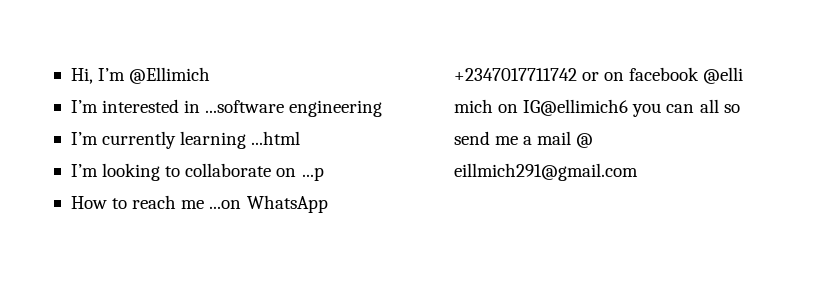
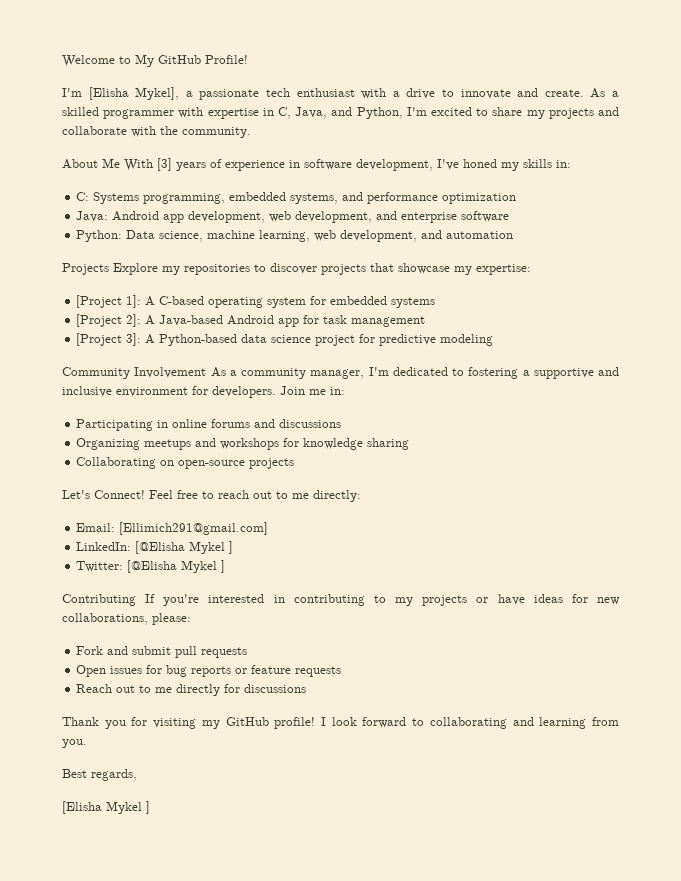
- Hi, I’m @Ellimich
- I’m interested in ...software engineering
- I’m currently learning ...html
- I’m looking to collaborate on ...p
- How to reach me ...on WhatsApp +2347017711742 or on facebook @elli mich on IG@ellimich6 you can all so send me a mail @ eillmich291@gmail.com
+ Welcome to My GitHub Profile!
+ I'm [Elisha Mykel], a passionate tech enthusiast with a drive to innovate and create. As a skilled programmer with expertise in C, Java, and Python, I'm excited to share my projects and collaborate with the community.
+ About Me With [3] years of experience in software development, I've honed my skills in:
+ C: Systems programming, embedded systems, and performance optimization
+ Java: Android app development, web development, and enterprise software
+ Python: Data science, machine learning, web development, and automation
+ Projects Explore my repositories to discover projects that showcase my expertise:
+ [Project 1]: A C-based operating system for embedded systems
+ [Project 2]: A Java-based Android app for task management
+ [Project 3]: A Python-based data science project for predictive modeling
+ Community Involvement As a community manager, I'm dedicated to fostering a supportive and inclusive environment for developers. Join me in:
+ Participating in online forums and discussions
+ Organizing meetups and workshops for knowledge sharing
+ Collaborating on open-source projects
+ Let's Connect! Feel free to reach out to me directly:
+ Email: [Ellimich291@gmail.com]
+ LinkedIn: [@Elisha Mykel ]
+ Twitter: [@Elisha Mykel ]
+ Contributing If you're interested in contributing to my projects or have ideas for new collaborations, please:
+ Fork and submit pull requests
+ Open issues for bug reports or feature requests
+ Reach out to me directly for discussions
+ Thank you for visiting my GitHub profile! I look forward to collaborating and learning from you.
+ Best regards,
+ [Elisha Mykel ]

